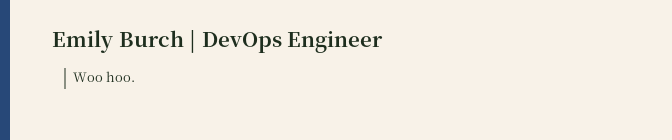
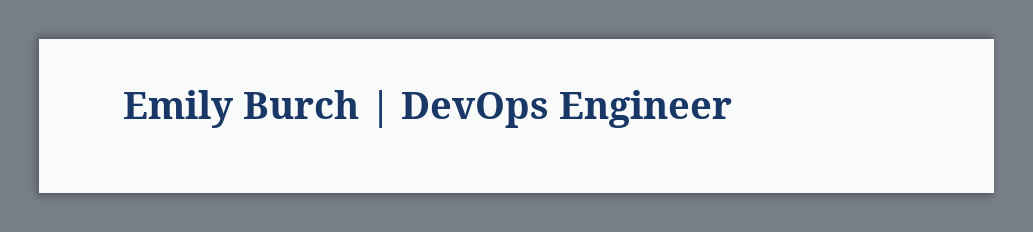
- Woo hoo.

